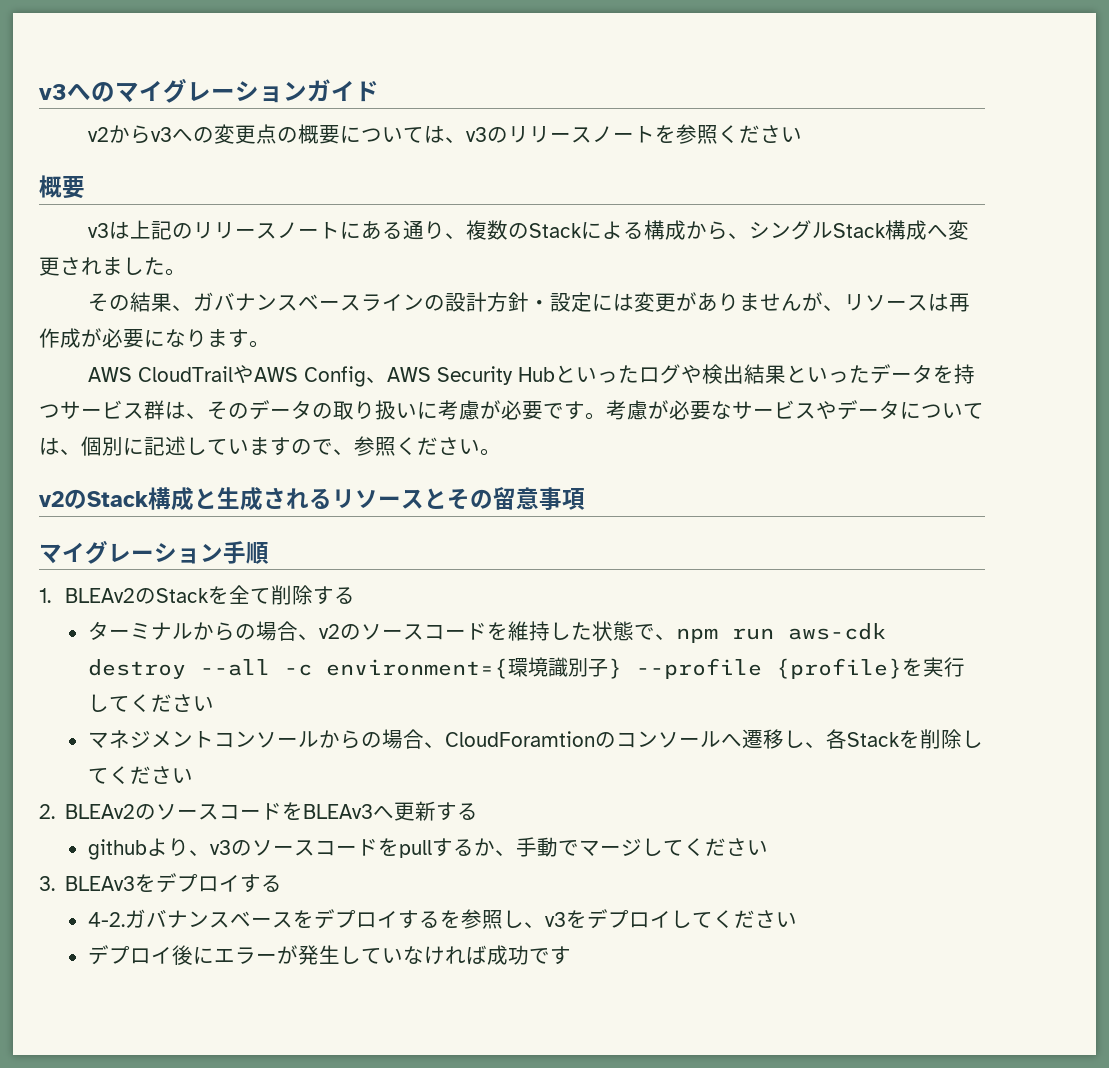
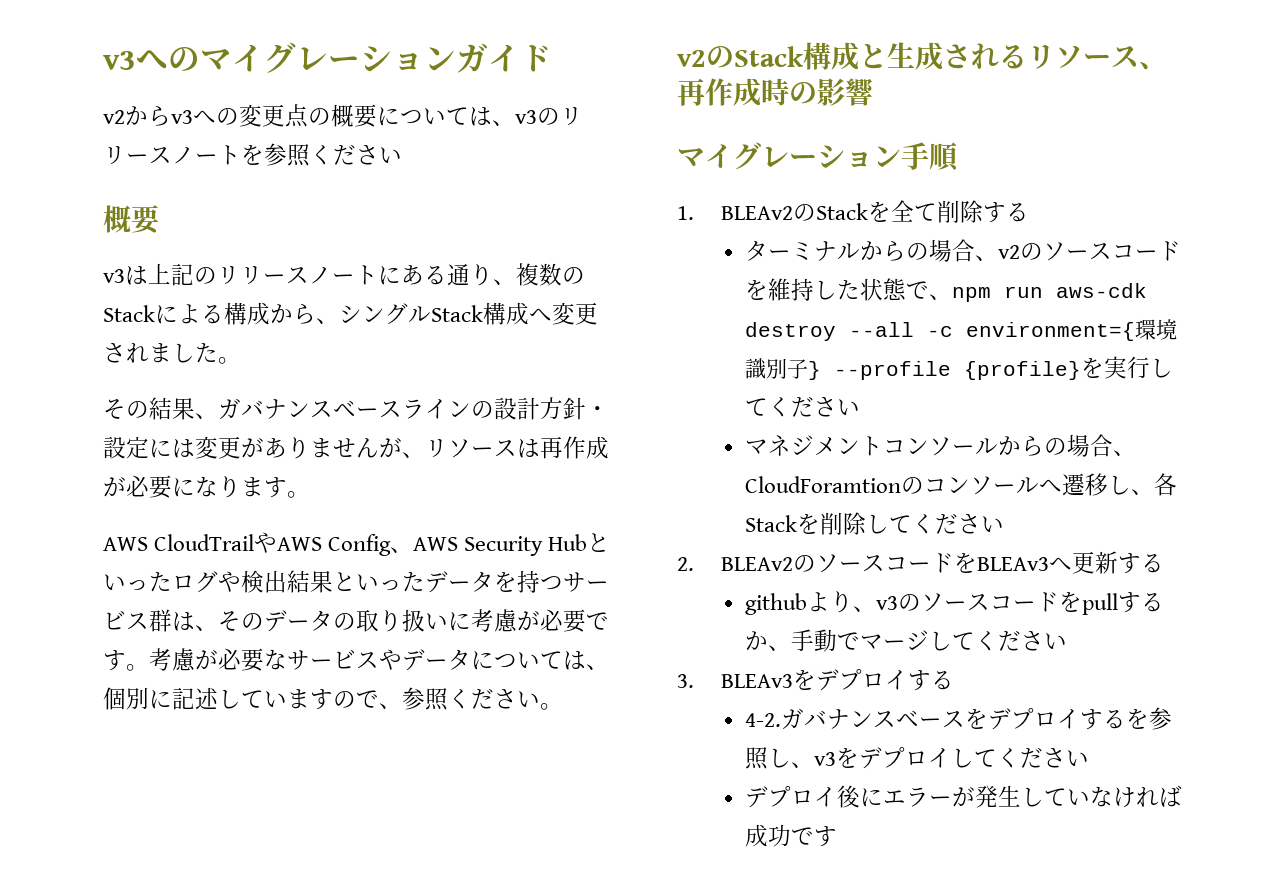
- v2のStack構成と生成されるリソースとその留意事項
+ v2のStack構成と生成されるリソース、再作成時の影響

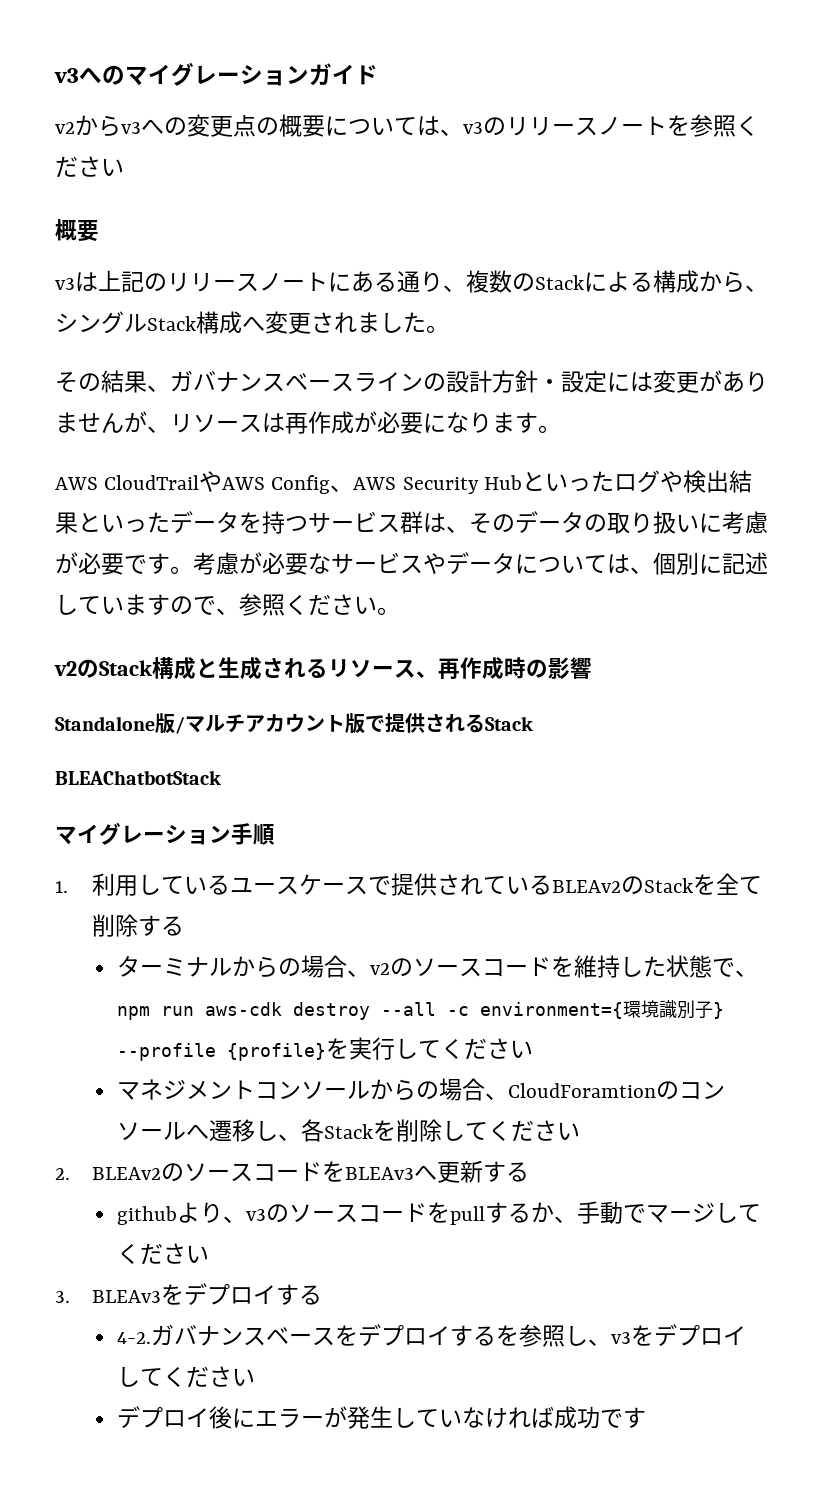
+ Standalone版/マルチアカウント版で提供されるStack
+ BLEAChatbotStack
- 1. BLEAv2のStackを全て削除する
+ 1.利用しているユースケースで提供されているBLEAv2のStackを全て削除する

